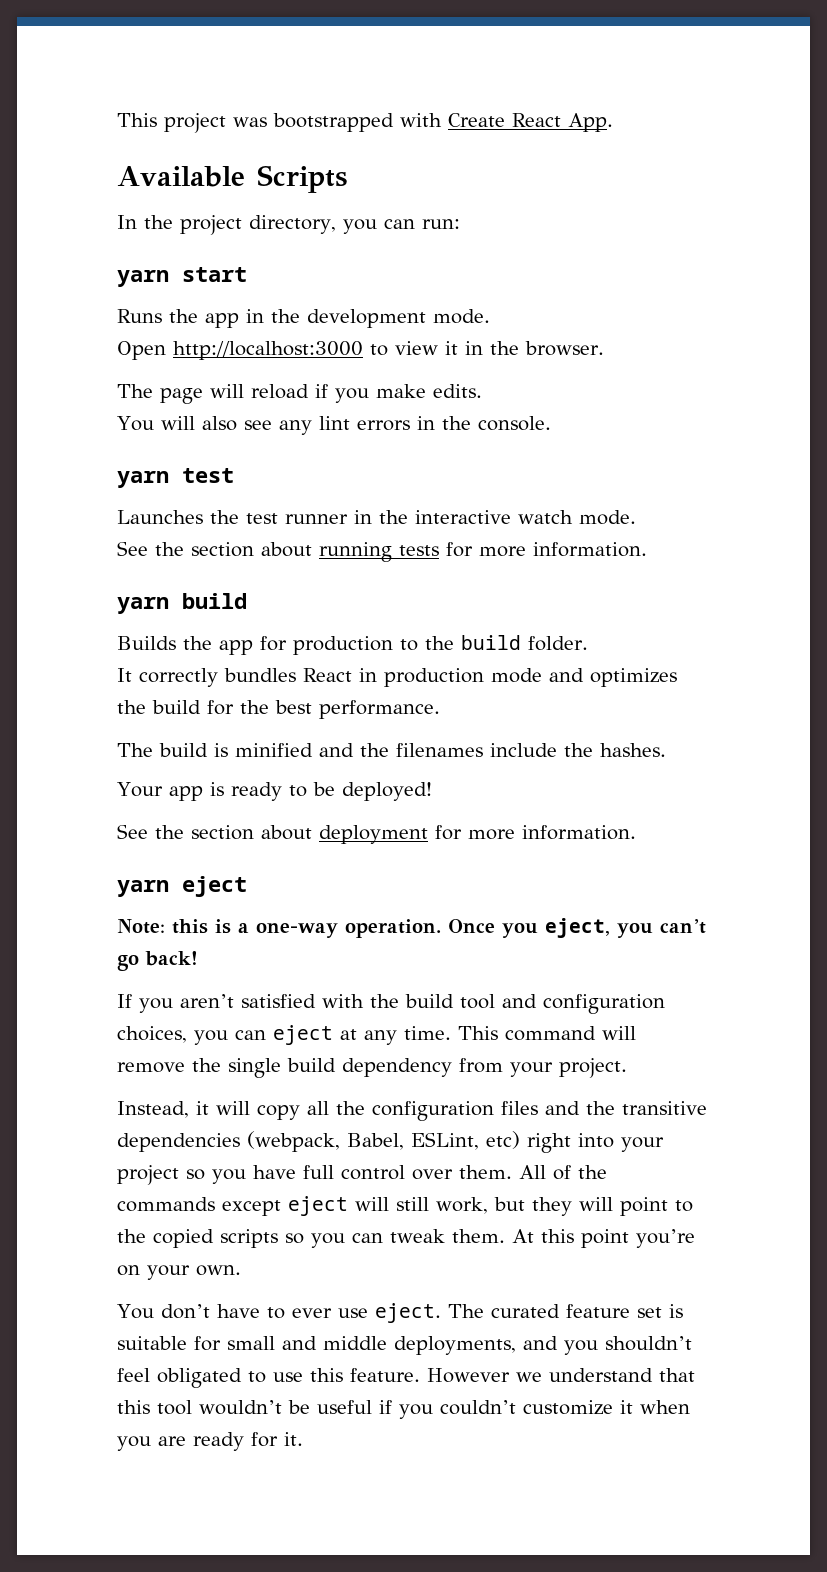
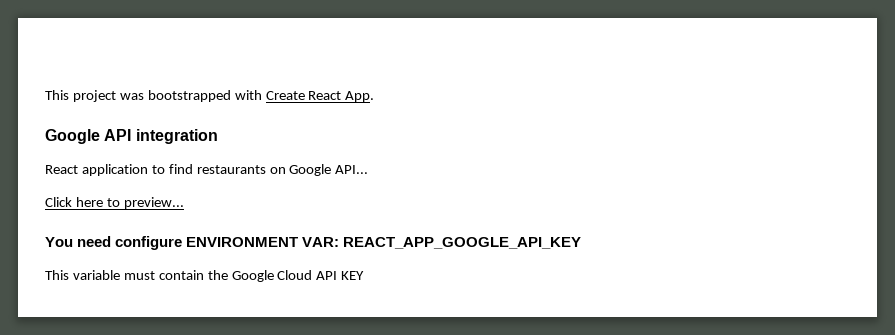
- Available Scripts
- In the project directory, you can run:
- yarn start
- Runs the app in the development mode.
- Open http://localhost:3000 to view it in the browser.
- The page will reload if you make edits.
- You will also see any lint errors in the console.
- yarn test
- Launches the test runner in the interactive watch mode.
- See the section about running tests for more information.
- yarn build
- Builds the app for production to the build folder.
- It correctly bundles React in production mode and optimizes the build for the best performance.
- The build is minified and the filenames include the hashes.
- Your app is ready to be deployed!
- See the section about deployment for more information.
- yarn eject
- Note: this is a one-way operation. Once you eject, you can’t go back!
- If you aren’t satisfied with the build tool and configuration choices, you can eject at any time. This command will remove the single build dependency from your project.
- Instead, it will copy all the configuration files and the transitive dependencies (webpack, Babel, ESLint, etc) right into your project so you have full control over them. All of the commands except eject will still work, but they will point to the copied scripts so you can tweak them. At this point you’re on your own.
- You don’t have to ever use eject. The curated feature set is suitable for small and middle deployments, and you shouldn’t feel obligated to use this feature. However we understand that this tool wouldn’t be useful if you couldn’t customize it when you are ready for it.
+ Google API integration
+ React application to find restaurants on Google API...
+ Click here to preview...
+ You need configure ENVIRONMENT VAR: REACT_APP_GOOGLE_API_KEY
+ This variable must contain the Google Cloud API KEY

